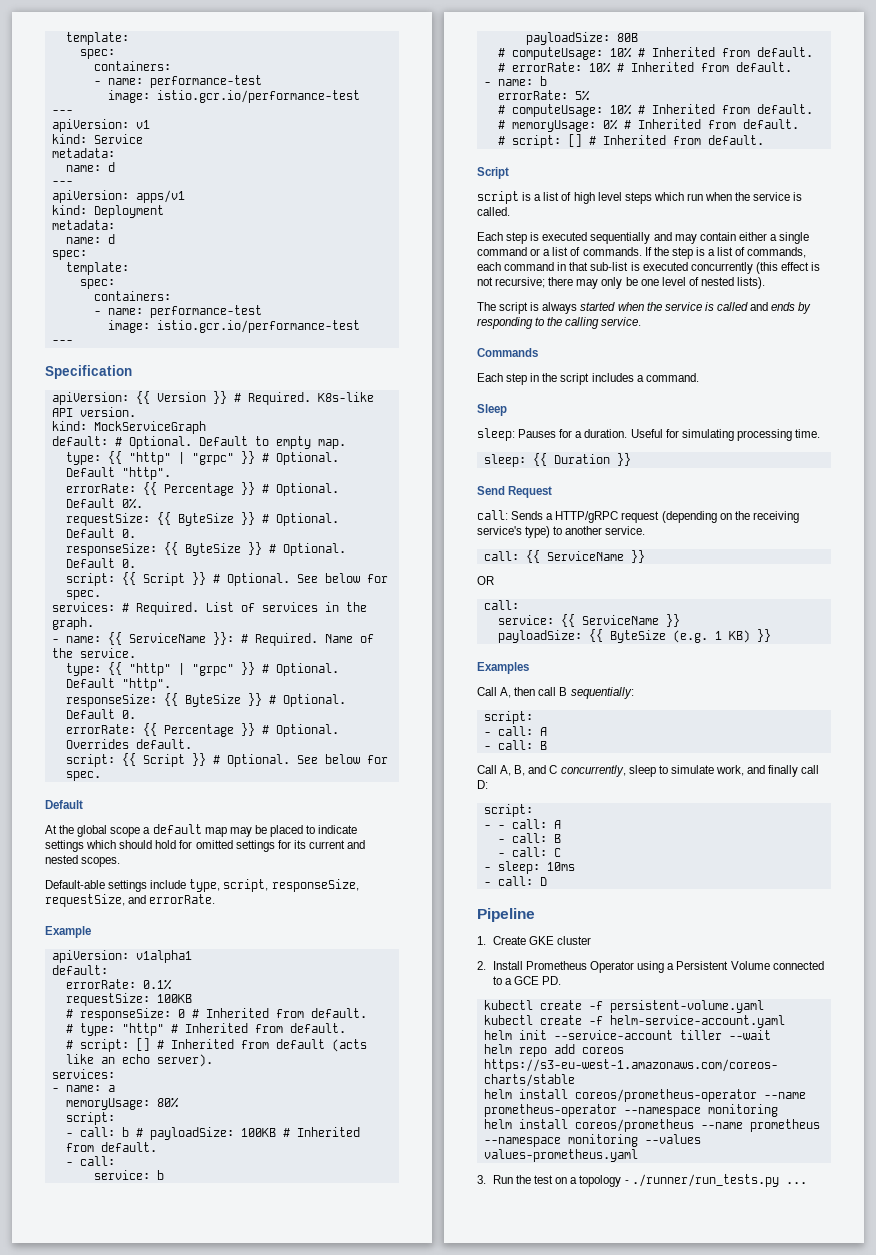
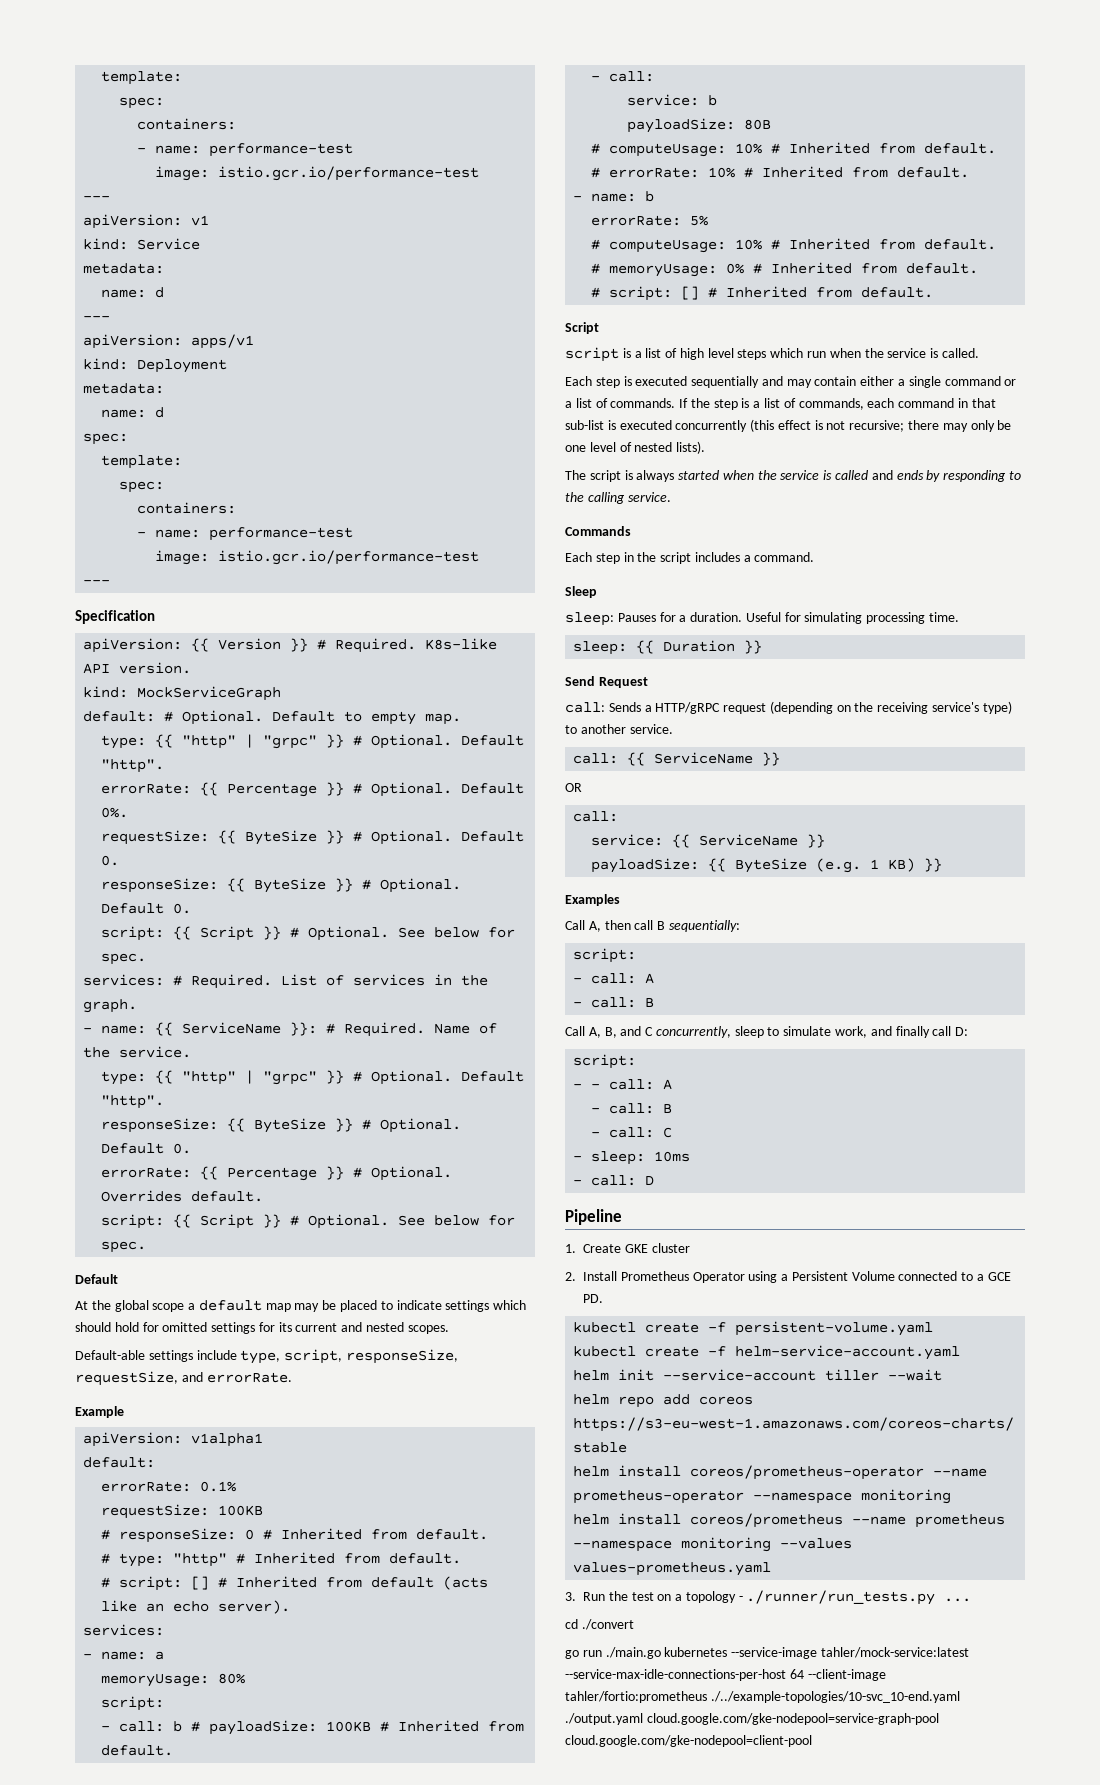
+ cd ./convert
+ go run ./main.go kubernetes --service-image tahler/mock-service:latest --service-max-idle-connections-per-host 64 --client-image tahler/fortio:prometheus ./../example-topologies/10-svc_10-end.yaml ./output.yaml cloud.google.com/gke-nodepool=service-graph-pool cloud.google.com/gke-nodepool=client-pool

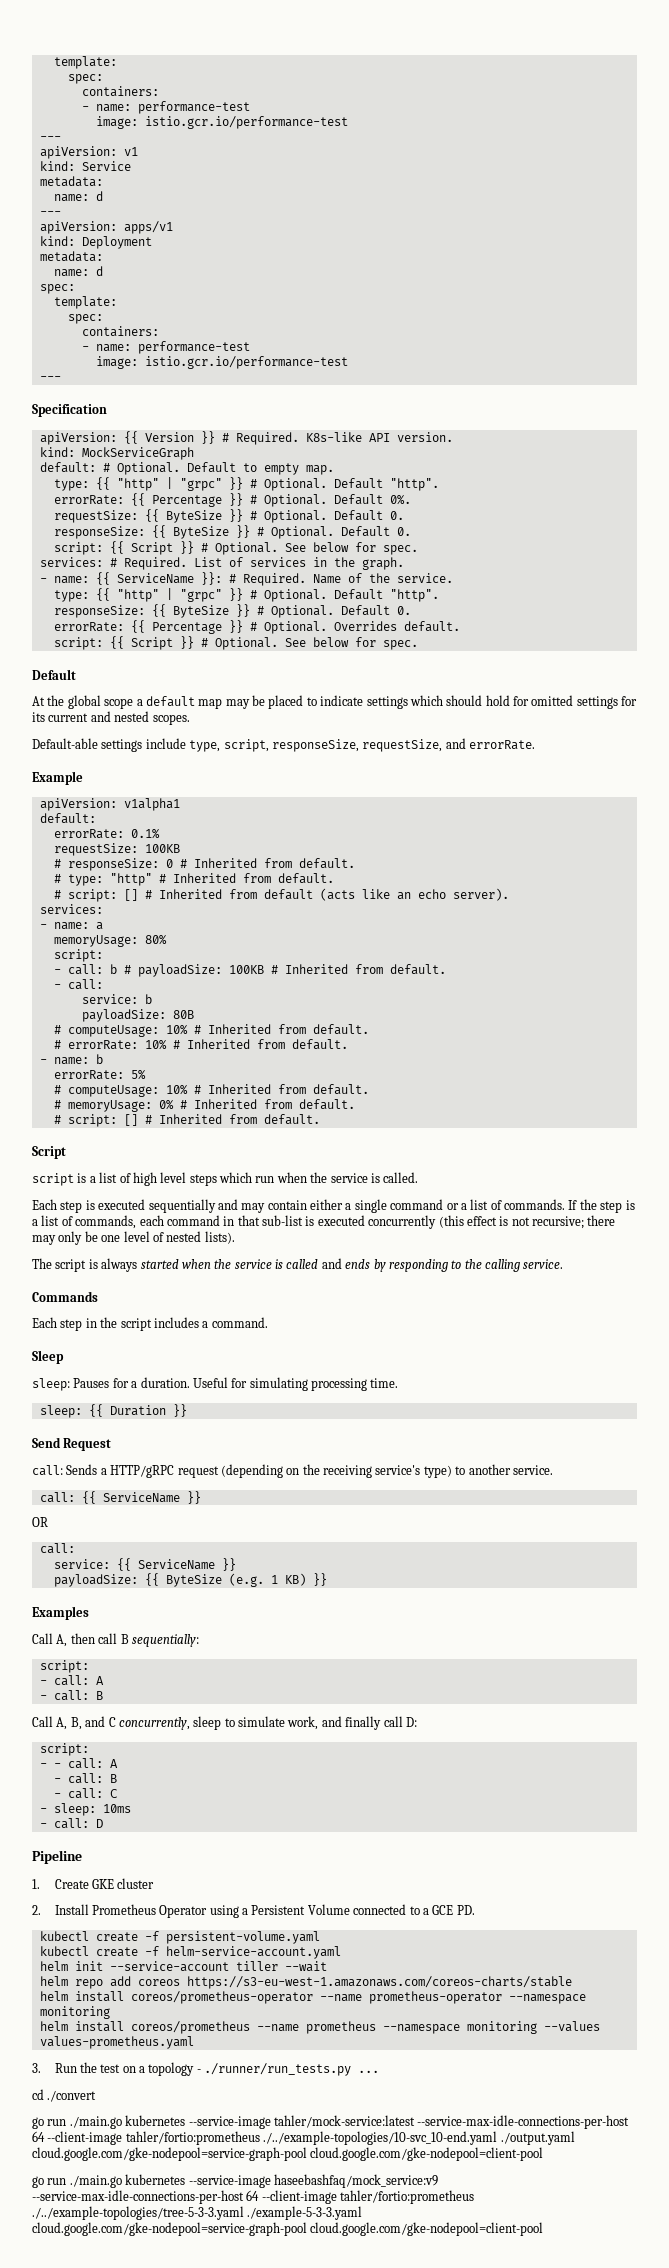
+ go run ./main.go kubernetes --service-image haseebashfaq/mock_service:v9 --service-max-idle-connections-per-host 64 --client-image tahler/fortio:prometheus ./../example-topologies/tree-5-3-3.yaml ./example-5-3-3.yaml cloud.google.com/gke-nodepool=service-graph-pool cloud.google.com/gke-nodepool=client-pool

